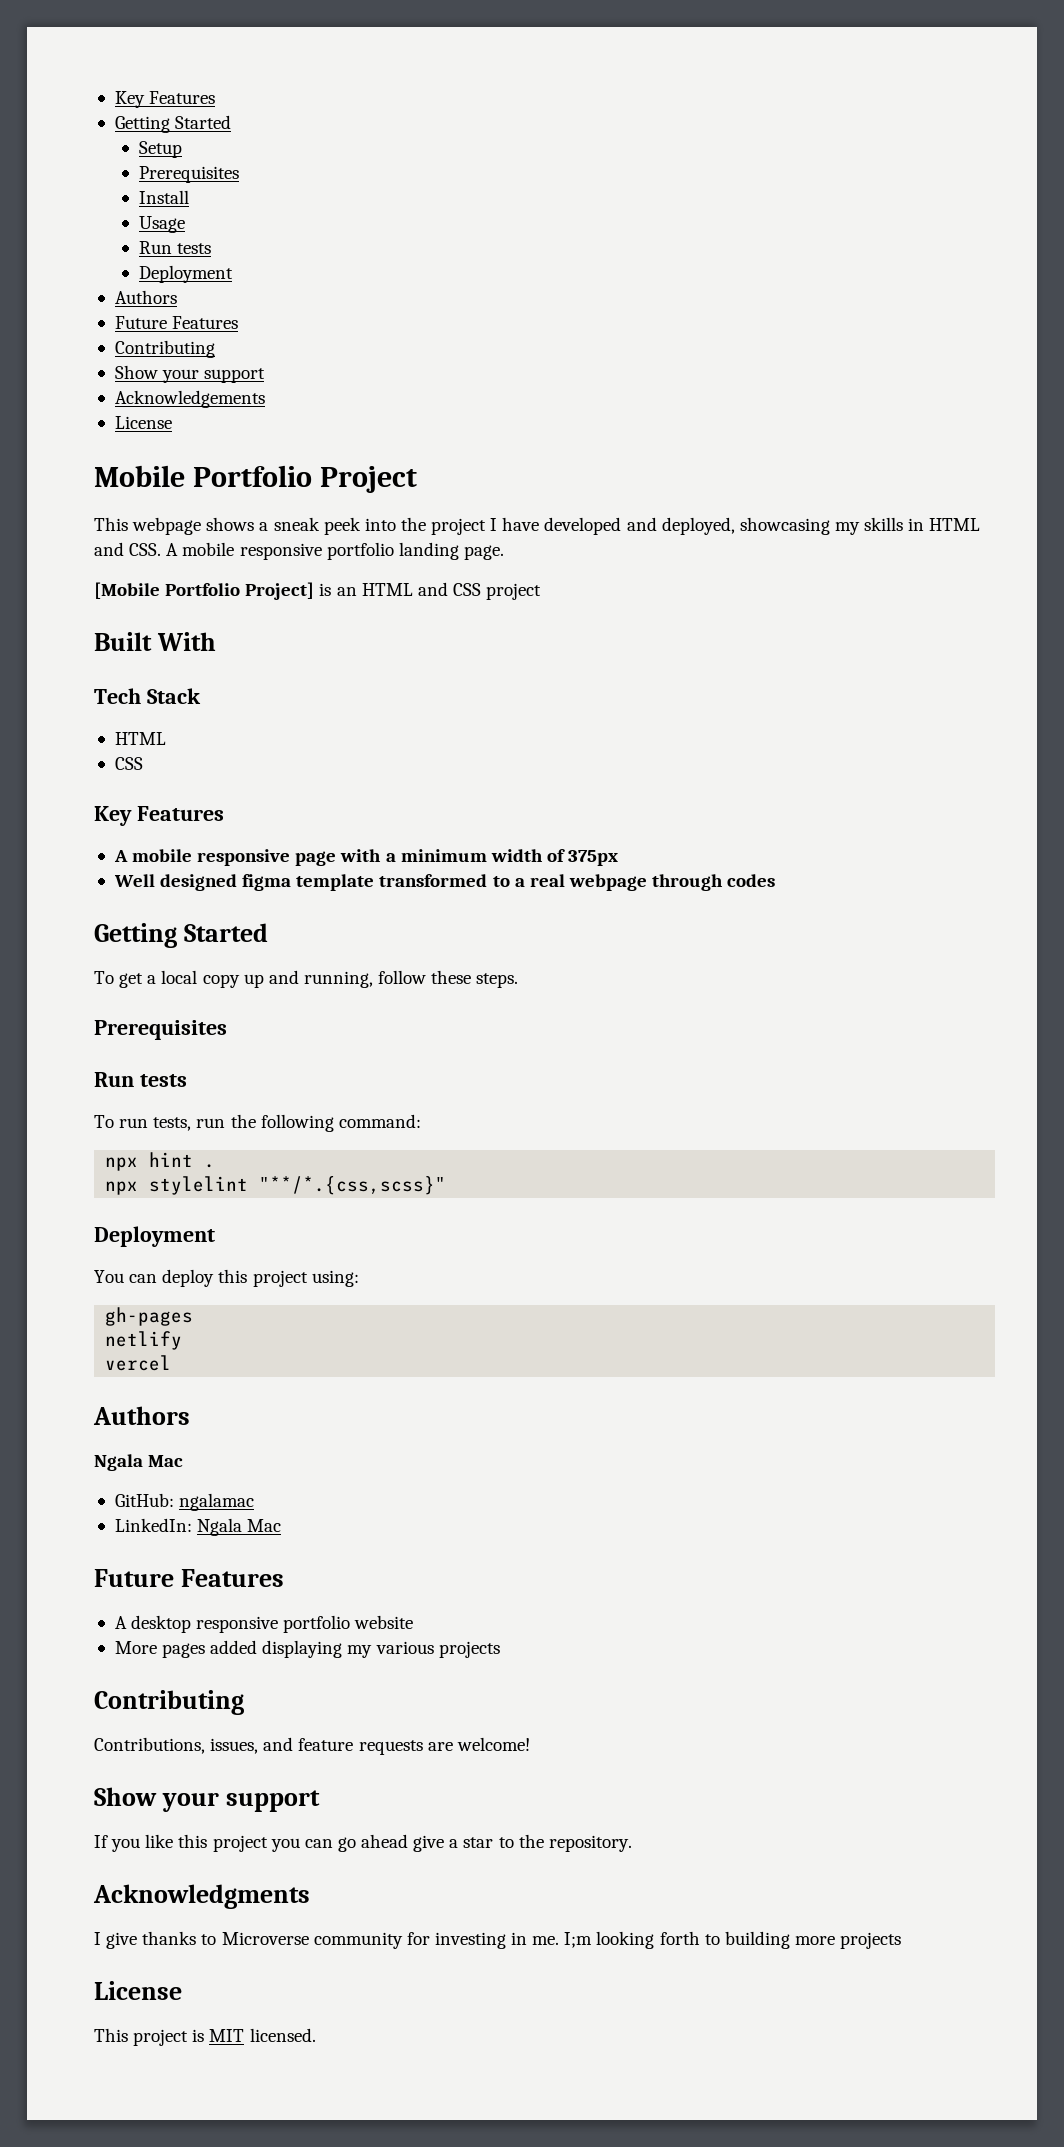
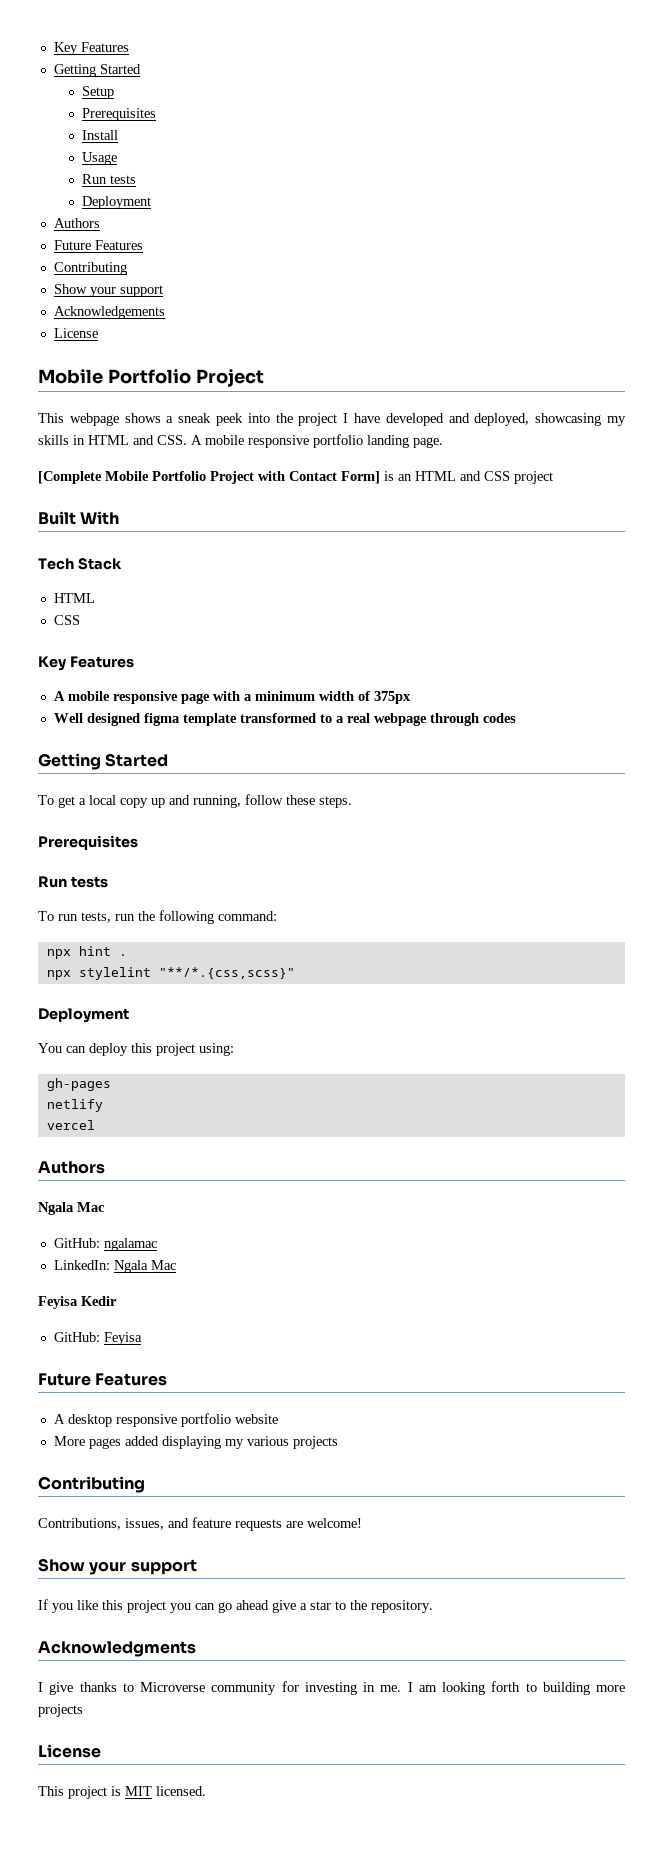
- [Mobile Portfolio Project] is an HTML and CSS project
+ [Complete Mobile Portfolio Project with Contact Form] is an HTML and CSS project
+ Feyisa Kedir
+ GitHub: Feyisa
- I;m looking forth to building more projects
+ I am looking forth to building more projects

